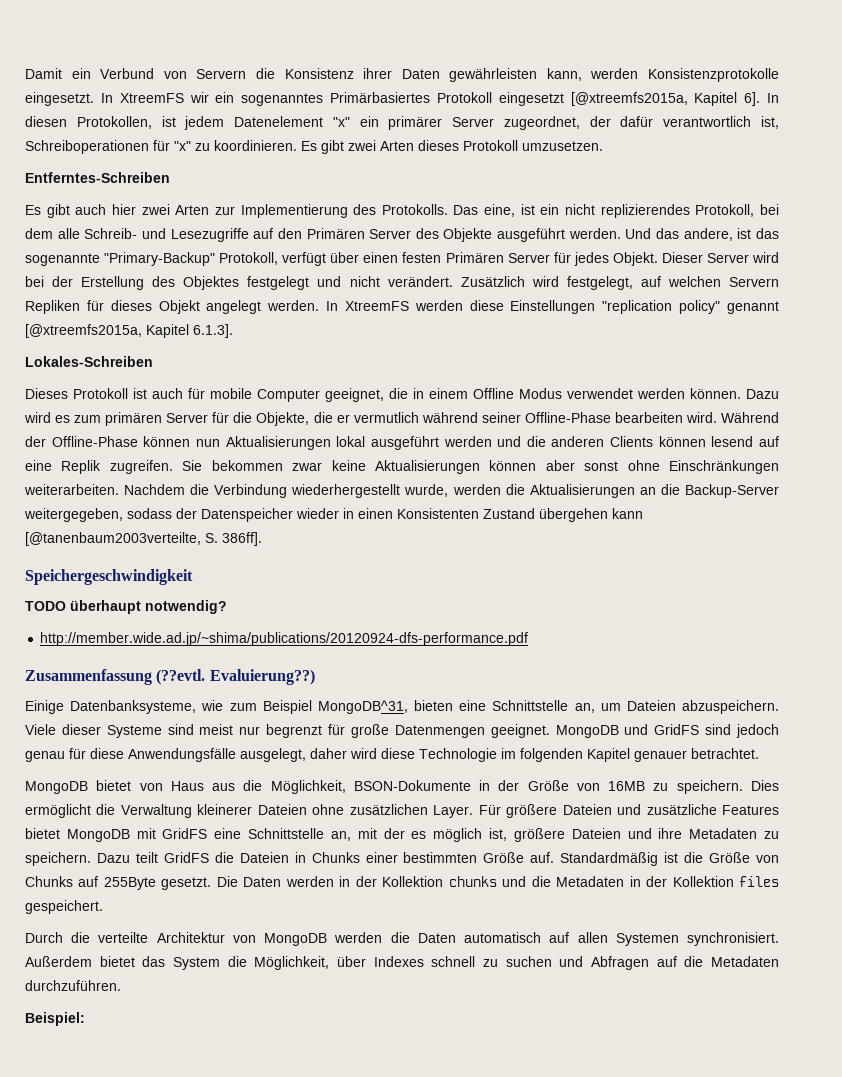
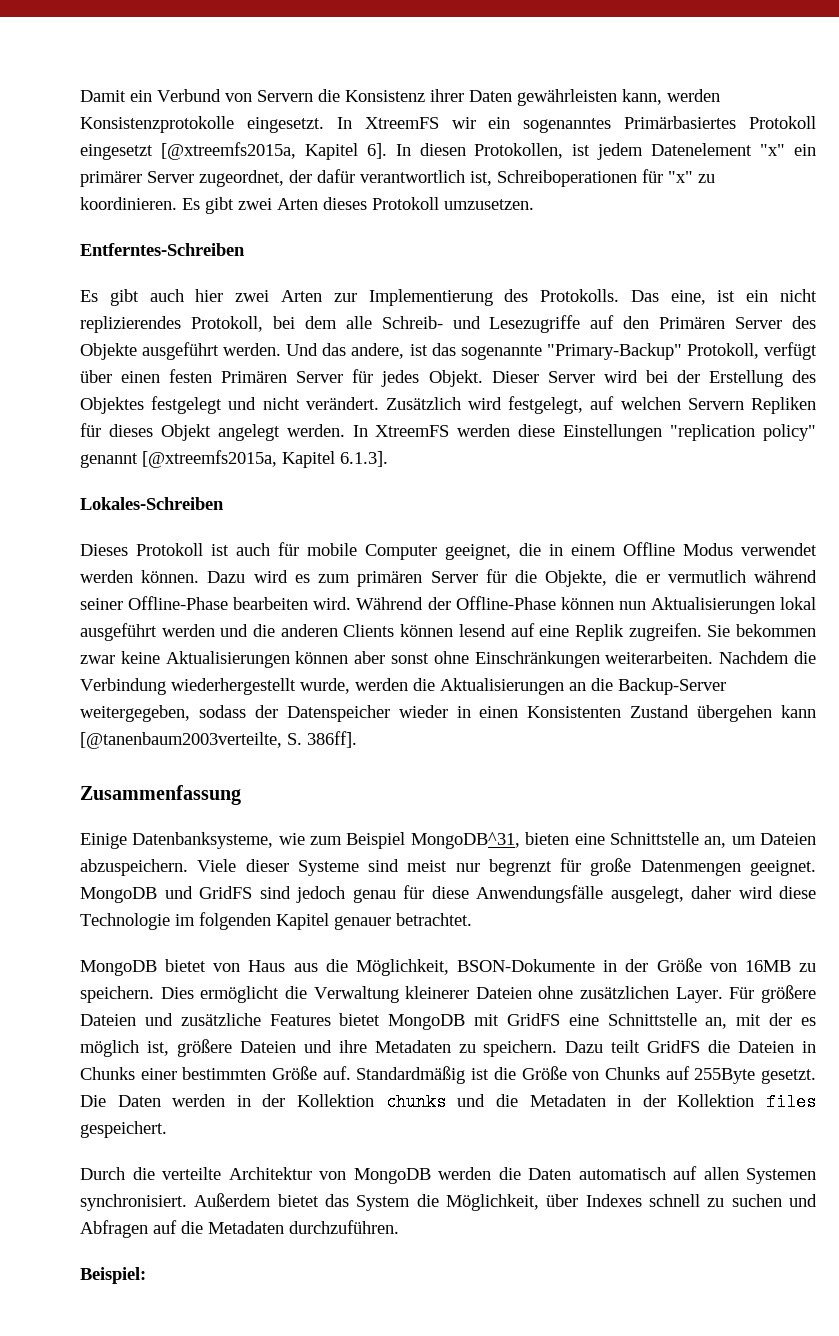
- Speichergeschwindigkeit
- TODO überhaupt notwendig?
- http://member.wide.ad.jp/~shima/publications/20120924-dfs-performance.pdf
- Zusammenfassung (??evtl. Evaluierung??)
+ Zusammenfassung

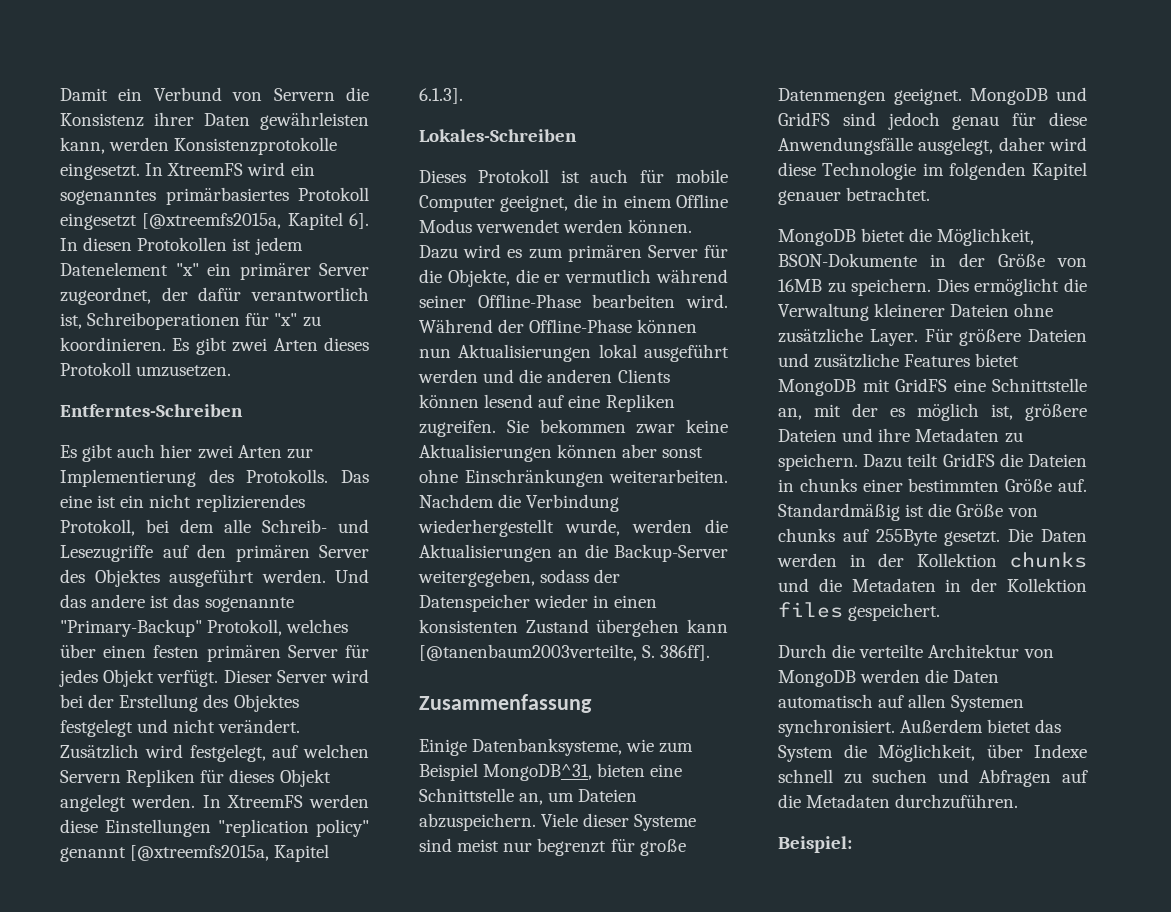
- In XtreemFS wir ein sogenanntes Primärbasiertes Protokoll eingesetzt [@xtreemfs2015a, Kapitel 6].
+ In XtreemFS wird ein sogenanntes primärbasiertes Protokoll eingesetzt [@xtreemfs2015a, Kapitel 6].
- In diesen Protokollen, ist jedem Datenelement "x" ein primärer Server zugeordnet, der dafür verantwortlich ist, Schreiboperationen für "x" zu koordinieren.
+ In diesen Protokollen ist jedem Datenelement "x" ein primärer Server zugeordnet, der dafür verantwortlich ist, Schreiboperationen für "x" zu koordinieren.
- Das eine, ist ein nicht replizierendes Protokoll, bei dem alle Schreib- und Lesezugriffe auf den Primären Server des Objekte ausgeführt werden.
+ Das eine ist ein nicht replizierendes Protokoll, bei dem alle Schreib- und Lesezugriffe auf den primären Server des Objektes ausgeführt werden.
- Und das andere, ist das sogenannte "Primary-Backup" Protokoll, verfügt über einen festen Primären Server für jedes Objekt.
+ Und das andere ist das sogenannte "Primary-Backup" Protokoll, welches über einen festen primären Server für jedes Objekt verfügt.
- Während der Offline-Phase können nun Aktualisierungen lokal ausgeführt werden und die anderen Clients können lesend auf eine Replik zugreifen.
+ Während der Offline-Phase können nun Aktualisierungen lokal ausgeführt werden und die anderen Clients können lesend auf eine Repliken zugreifen.
- Nachdem die Verbindung wiederhergestellt wurde, werden die Aktualisierungen an die Backup-Server weitergegeben, sodass der Datenspeicher wieder in einen Konsistenten Zustand übergehen kann [@tanenbaum2003verteilte, S. 386ff].
+ Nachdem die Verbindung wiederhergestellt wurde, werden die Aktualisierungen an die Backup-Server weitergegeben, sodass der Datenspeicher wieder in einen konsistenten Zustand übergehen kann [@tanenbaum2003verteilte, S. 386ff].
- MongoDB bietet von Haus aus die Möglichkeit, BSON-Dokumente in der Größe von 16MB zu speichern.
+ MongoDB bietet die Möglichkeit, BSON-Dokumente in der Größe von 16MB zu speichern.
- Dies ermöglicht die Verwaltung kleinerer Dateien ohne zusätzlichen Layer.
+ Dies ermöglicht die Verwaltung kleinerer Dateien ohne zusätzliche Layer.
- Dazu teilt GridFS die Dateien in Chunks einer bestimmten Größe auf.
+ Dazu teilt GridFS die Dateien in chunks einer bestimmten Größe auf.
- Standardmäßig ist die Größe von Chunks auf 255Byte gesetzt.
+ Standardmäßig ist die Größe von chunks auf 255Byte gesetzt.
- Außerdem bietet das System die Möglichkeit, über Indexes schnell zu suchen und Abfragen auf die Metadaten durchzuführen.
+ Außerdem bietet das System die Möglichkeit, über Indexe schnell zu suchen und Abfragen auf die Metadaten durchzuführen.

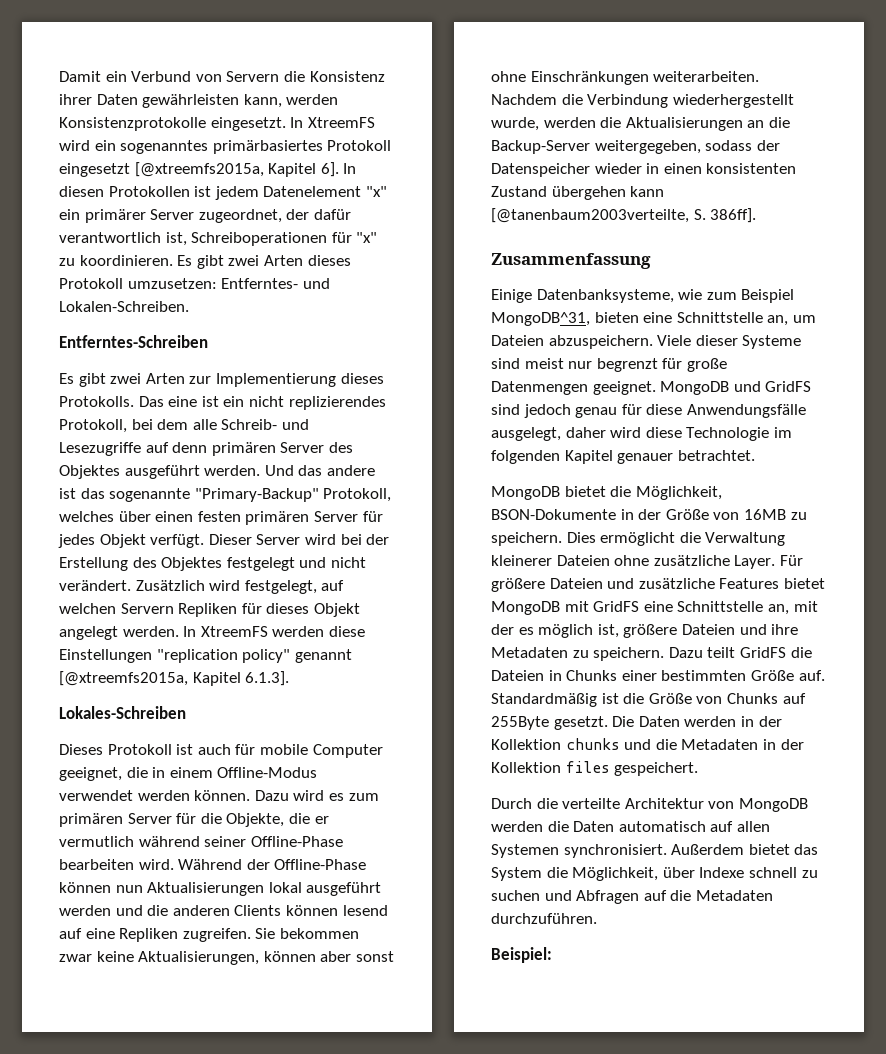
- Es gibt zwei Arten dieses Protokoll umzusetzen.
+ Es gibt zwei Arten dieses Protokoll umzusetzen: Entferntes- und Lokalen-Schreiben.
- Es gibt auch hier zwei Arten zur Implementierung des Protokolls.
+ Es gibt zwei Arten zur Implementierung dieses Protokolls.
- Das eine ist ein nicht replizierendes Protokoll, bei dem alle Schreib- und Lesezugriffe auf den primären Server des Objektes ausgeführt werden.
+ Das eine ist ein nicht replizierendes Protokoll, bei dem alle Schreib- und Lesezugriffe auf denn primären Server des Objektes ausgeführt werden.
- Dieses Protokoll ist auch für mobile Computer geeignet, die in einem Offline Modus verwendet werden können.
+ Dieses Protokoll ist auch für mobile Computer geeignet, die in einem Offline-Modus verwendet werden können.
- Sie bekommen zwar keine Aktualisierungen können aber sonst ohne Einschränkungen weiterarbeiten.
+ Sie bekommen zwar keine Aktualisierungen, können aber sonst ohne Einschränkungen weiterarbeiten.
- Dazu teilt GridFS die Dateien in chunks einer bestimmten Größe auf.
+ Dazu teilt GridFS die Dateien in Chunks einer bestimmten Größe auf.
- Standardmäßig ist die Größe von chunks auf 255Byte gesetzt.
+ Standardmäßig ist die Größe von Chunks auf 255Byte gesetzt.

